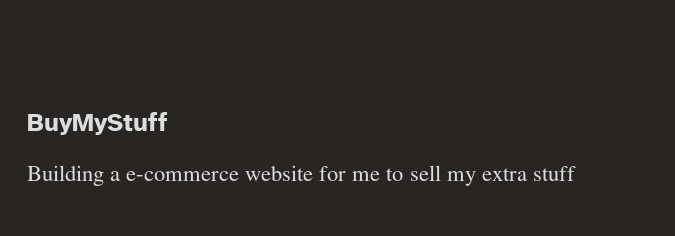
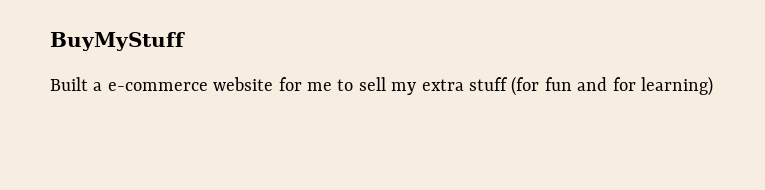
- Building a e-commerce website for me to sell my extra stuff
+ Built a e-commerce website for me to sell my extra stuff (for fun and for learning)

